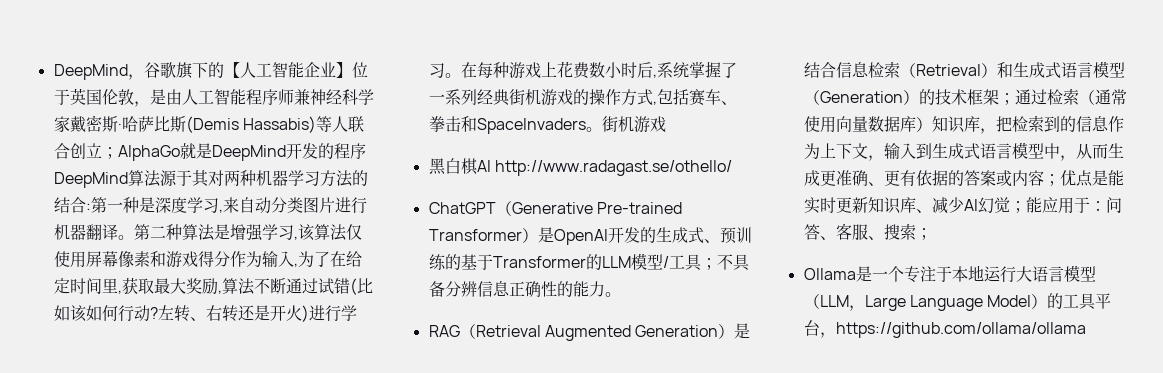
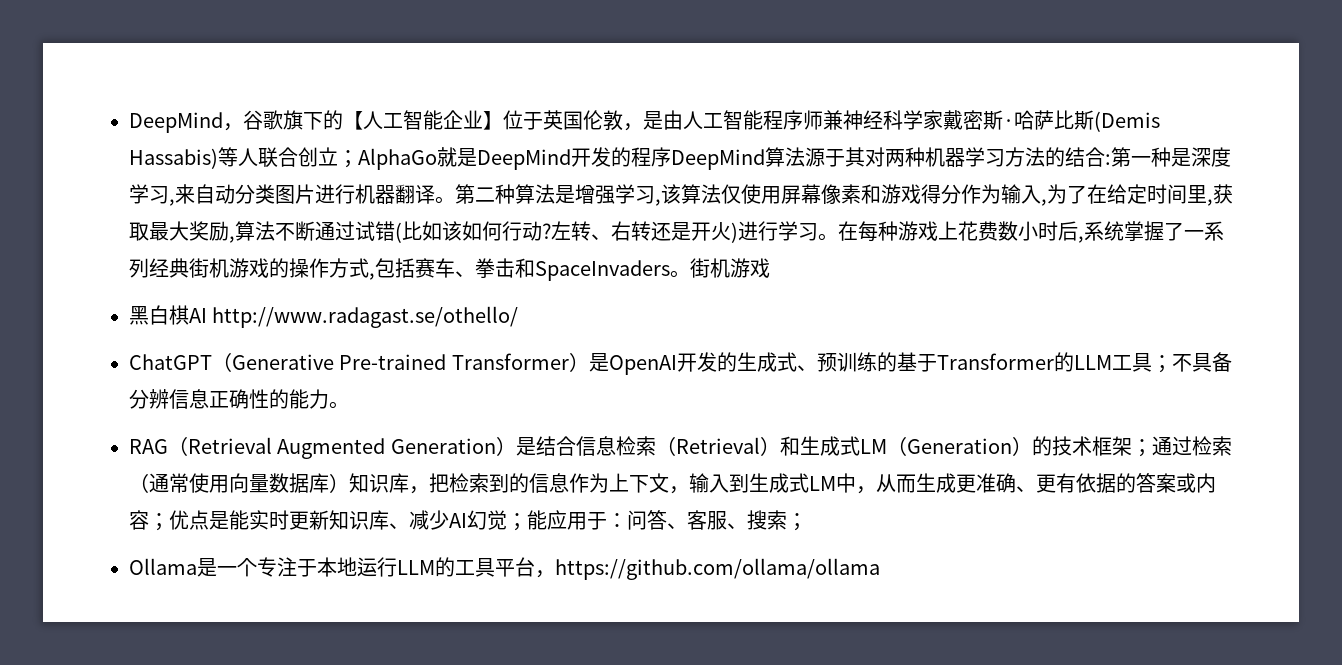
- ChatGPT（Generative Pre-trained Transformer）是OpenAI开发的生成式、预训练的基于Transformer的LLM模型/工具；不具备分辨信息正确性的能力。
+ ChatGPT（Generative Pre-trained Transformer）是OpenAI开发的生成式、预训练的基于Transformer的LLM工具；不具备分辨信息正确性的能力。
- RAG（Retrieval Augmented Generation）是结合信息检索（Retrieval）和生成式语言模型（Generation）的技术框架；
+ RAG（Retrieval Augmented Generation）是结合信息检索（Retrieval）和生成式LM（Generation）的技术框架；
- 通过检索（通常使用向量数据库）知识库，把检索到的信息作为上下文，输入到生成式语言模型中，从而生成更准确、更有依据的答案或内容；
+ 通过检索（通常使用向量数据库）知识库，把检索到的信息作为上下文，输入到生成式LM中，从而生成更准确、更有依据的答案或内容；
- Ollama是一个专注于本地运行大语言模型（LLM，Large Language Model）的工具平台，https://github.com/ollama/ollama
+ Ollama是一个专注于本地运行LLM的工具平台，https://github.com/ollama/ollama

